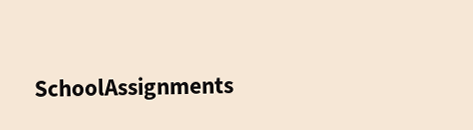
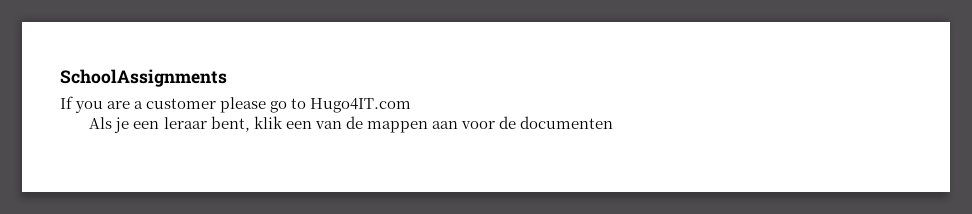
+ If you are a customer please go to Hugo4IT.com
+ Als je een leraar bent, klik een van de mappen aan voor de documenten

